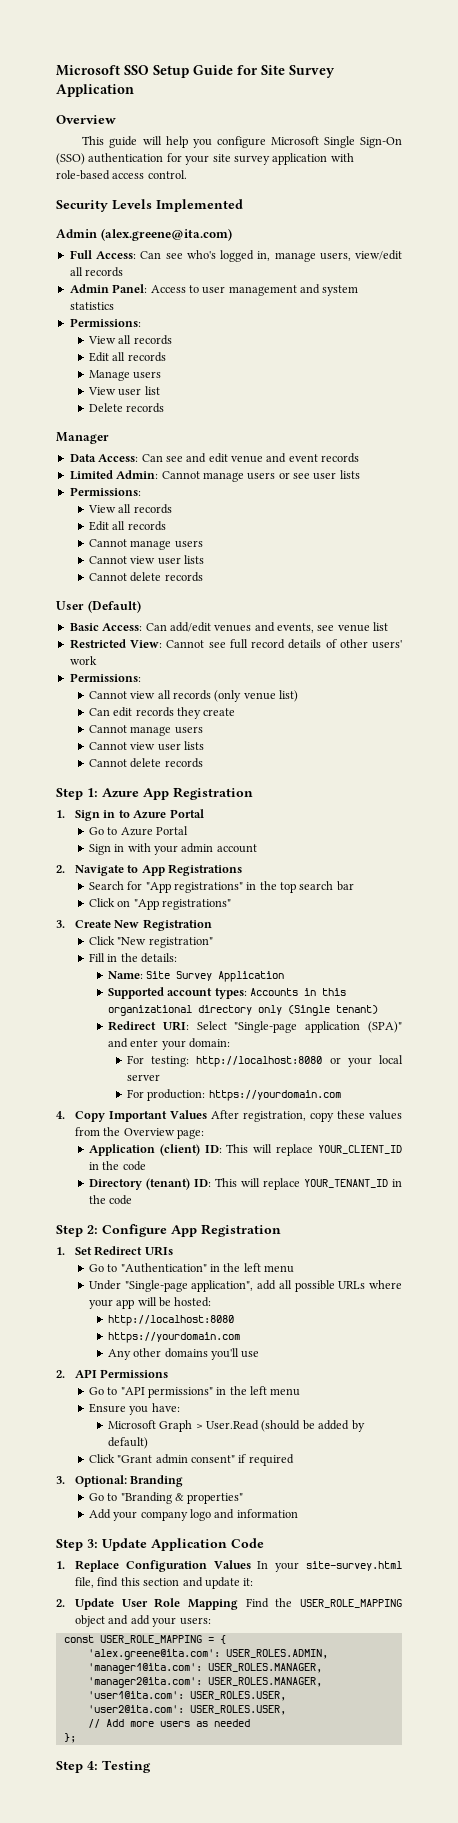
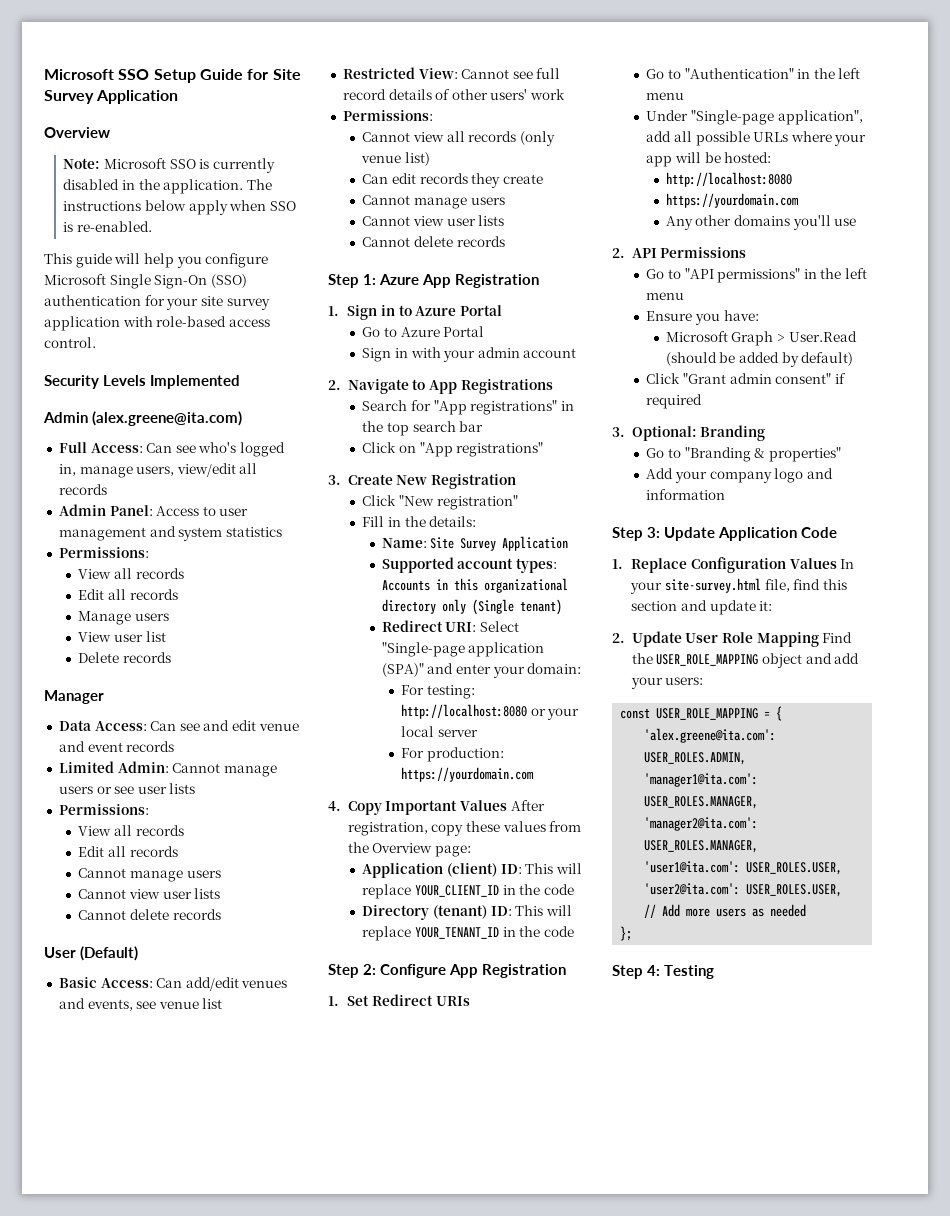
+ Note: Microsoft SSO is currently disabled in the application. The instructions below apply when SSO is re-enabled.

